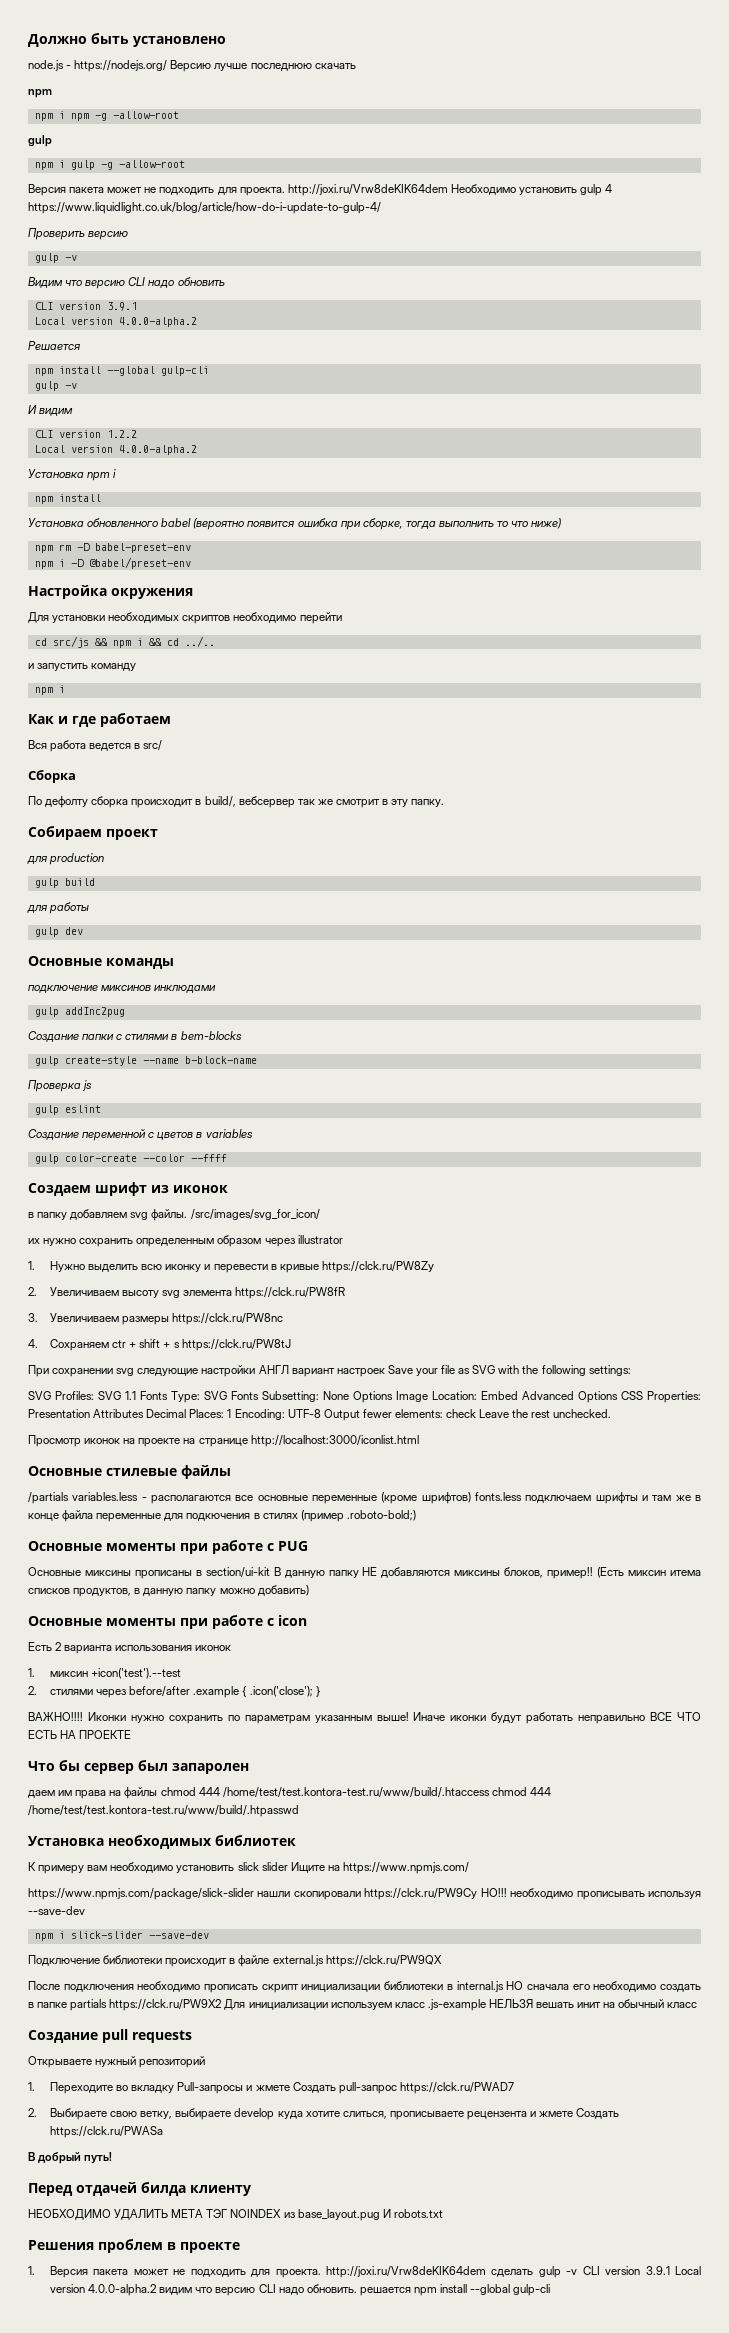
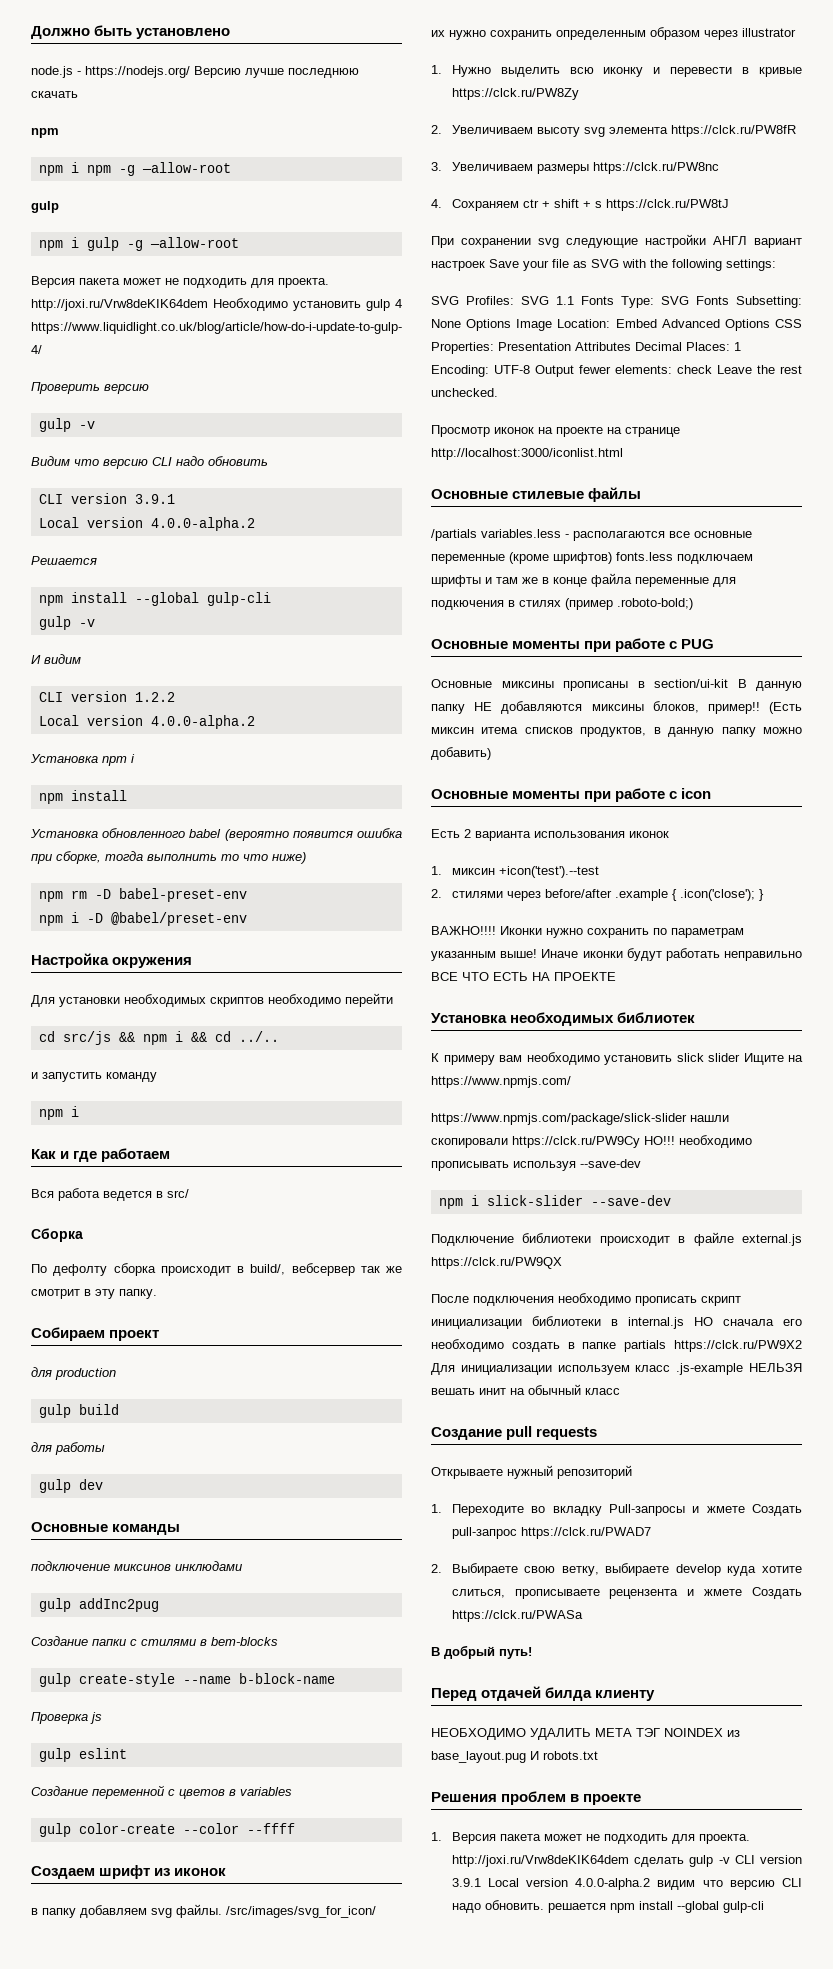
- Что бы сервер был запаролен
- даем им права на файлы chmod 444 /home/test/test.kontora-test.ru/www/build/.htaccess chmod 444 /home/test/test.kontora-test.ru/www/build/.htpasswd

